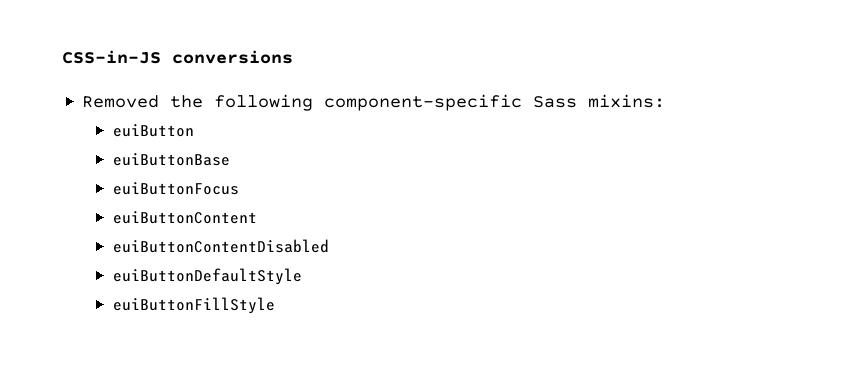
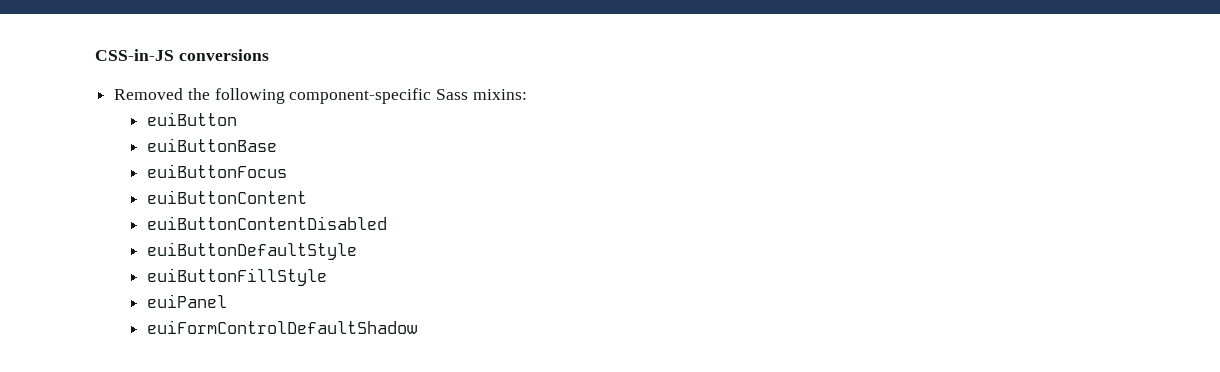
+ euiPanel
+ euiFormControlDefaultShadow

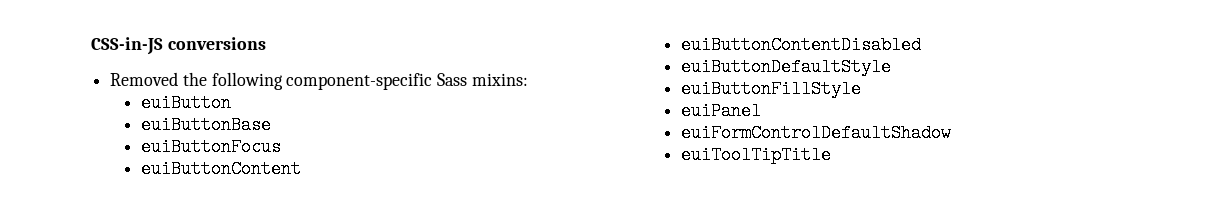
+ euiToolTipTitle

